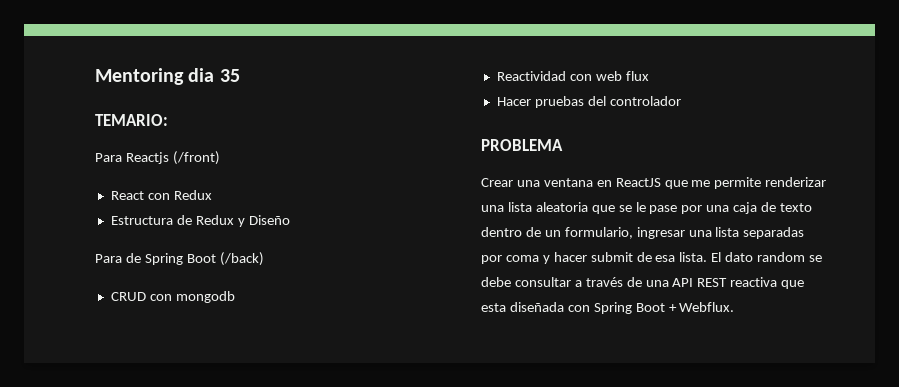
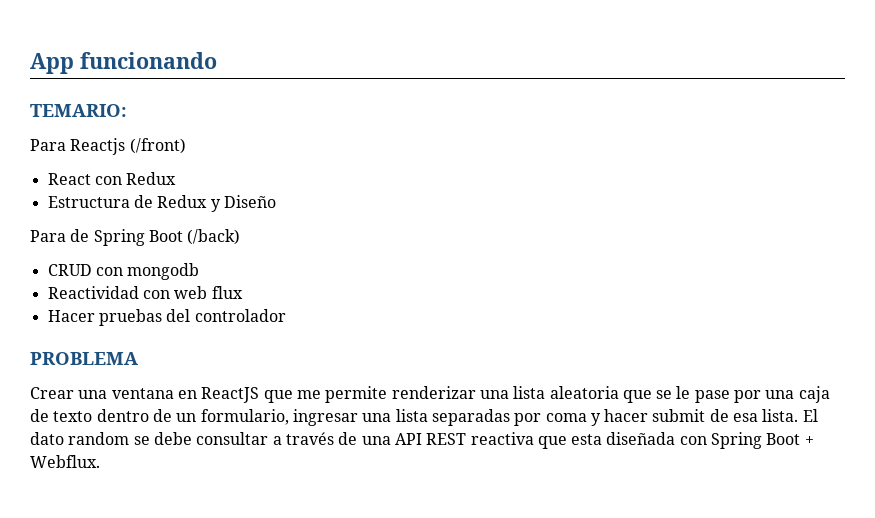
- Mentoring dia 35
+ App funcionando

